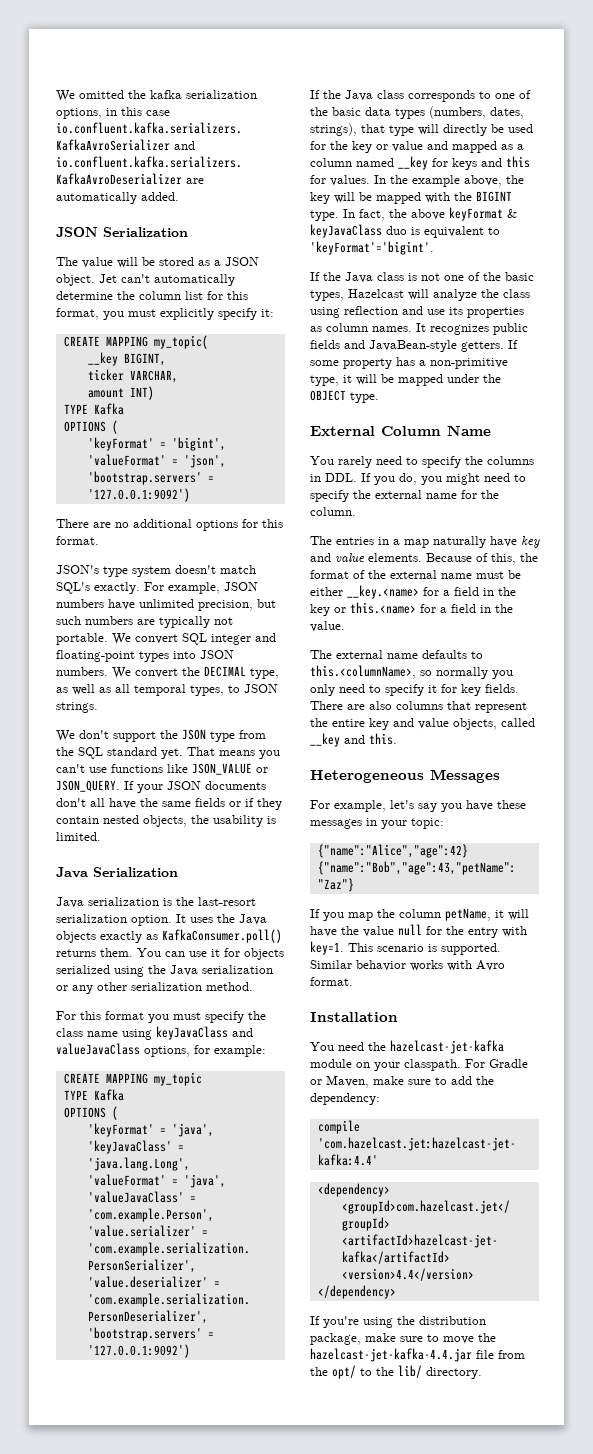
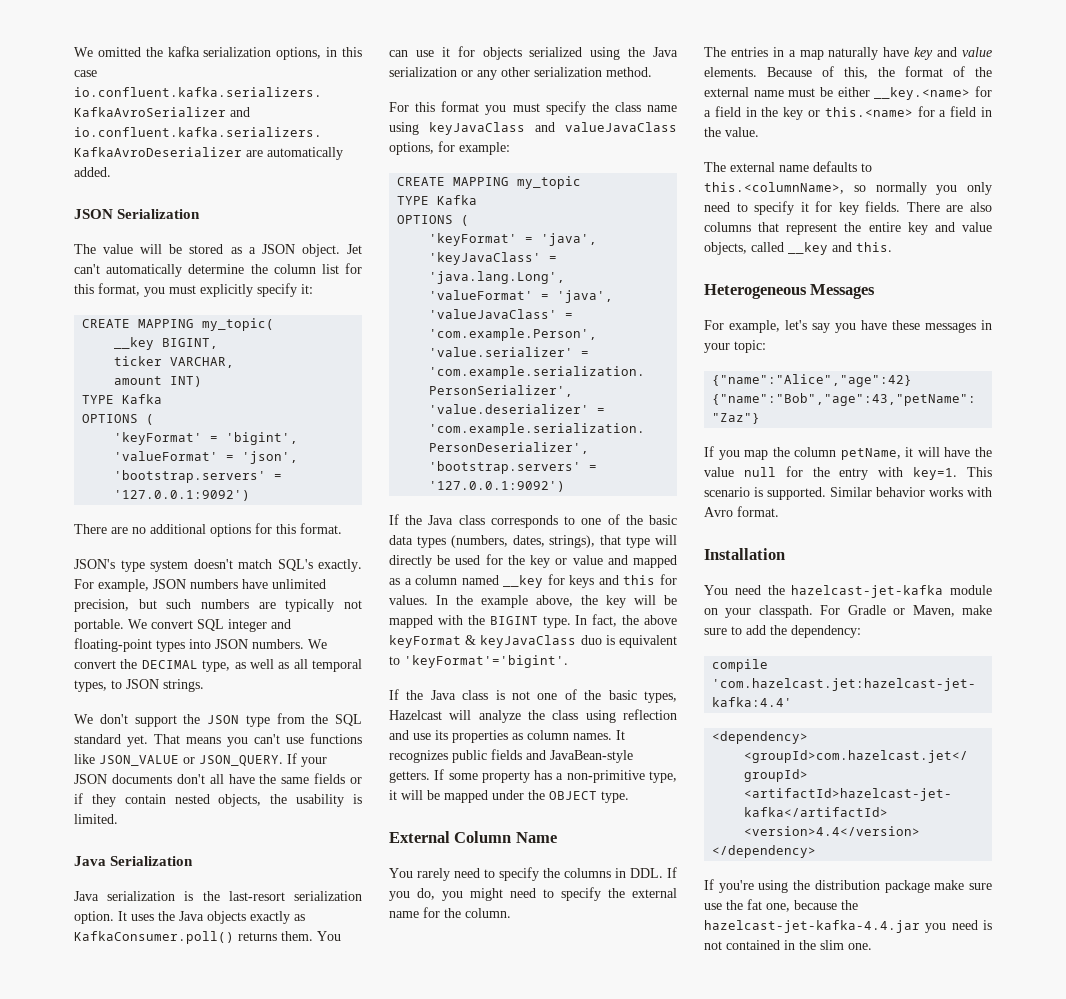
- If you're using the distribution package, make sure to move the hazelcast-jet-kafka-4.4.jar file from the opt/ to the lib/ directory.
+ If you're using the distribution package make sure use the fat one, because the hazelcast-jet-kafka-4.4.jar you need is not contained in the slim one.

